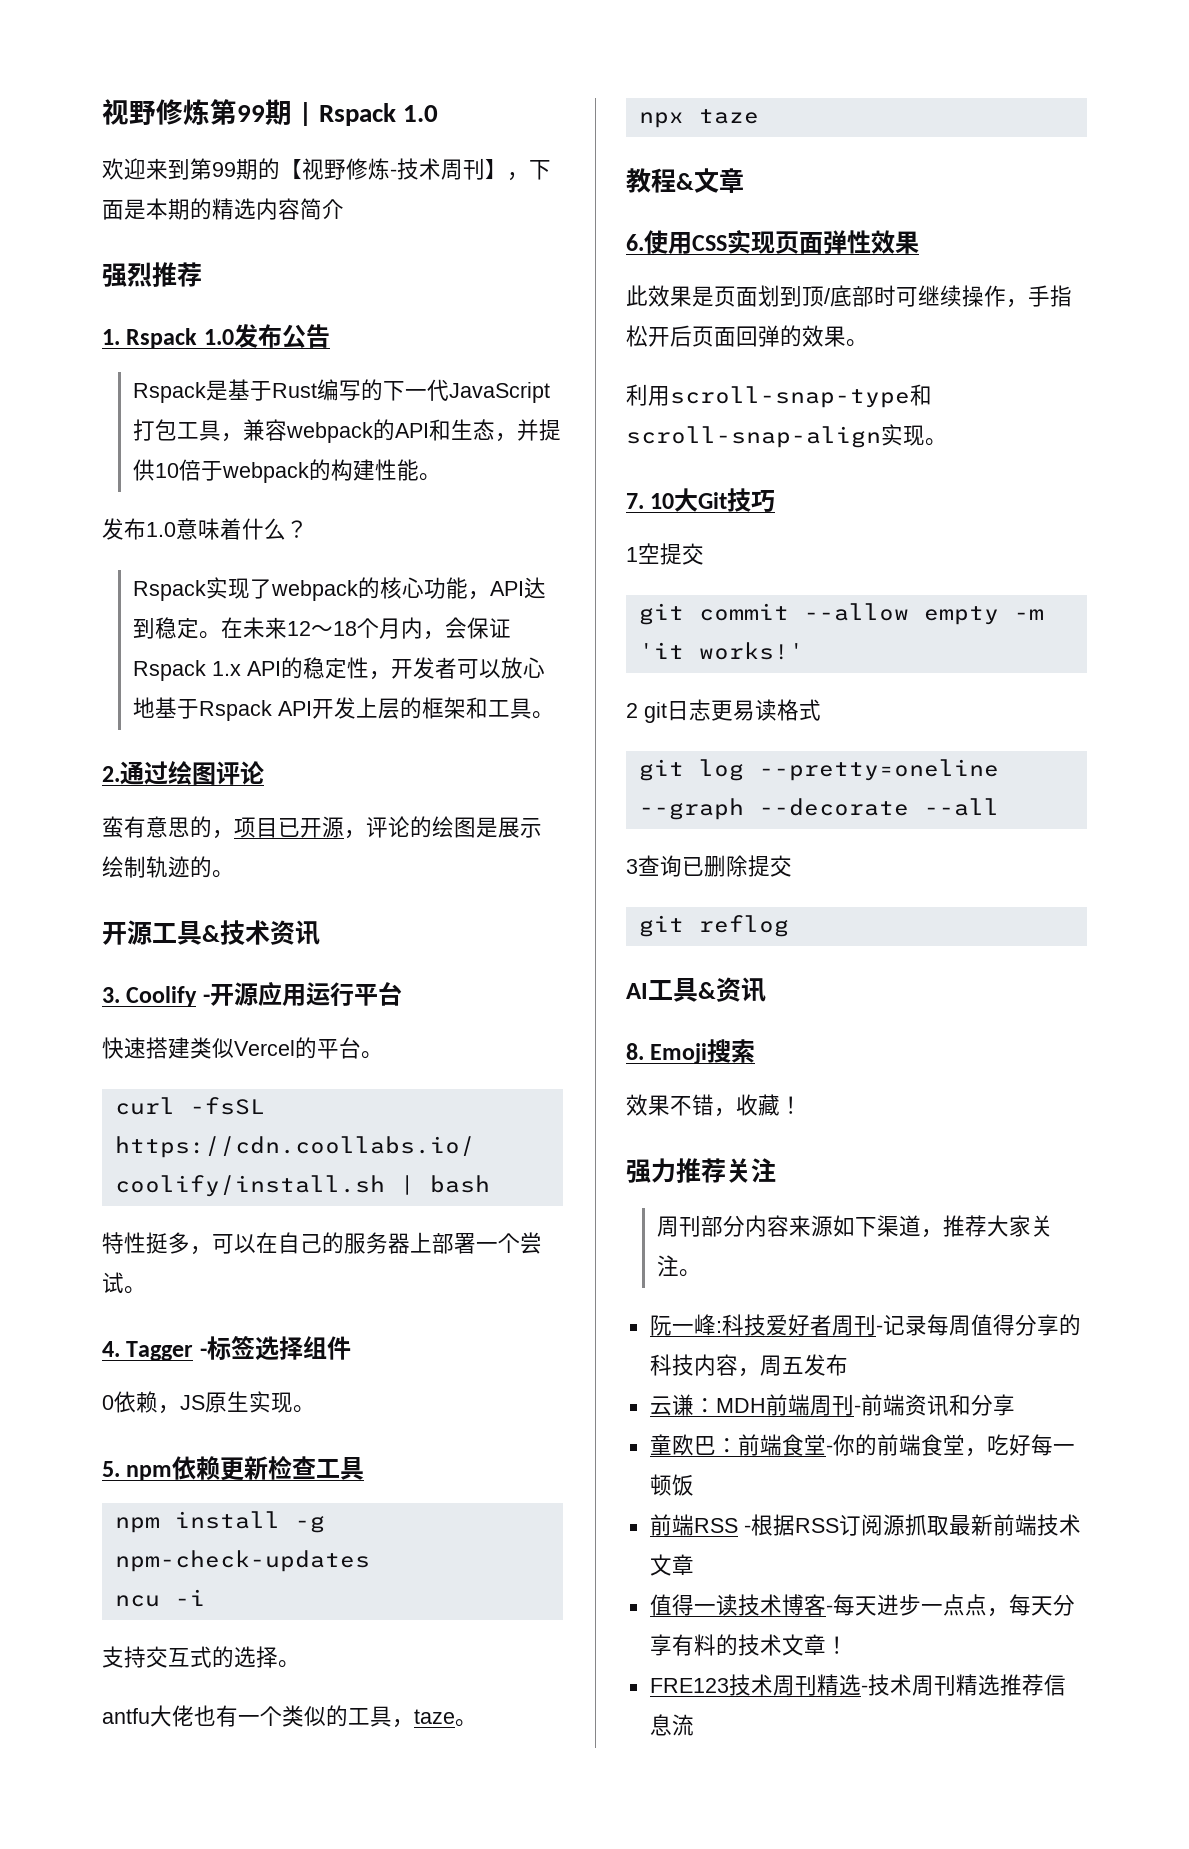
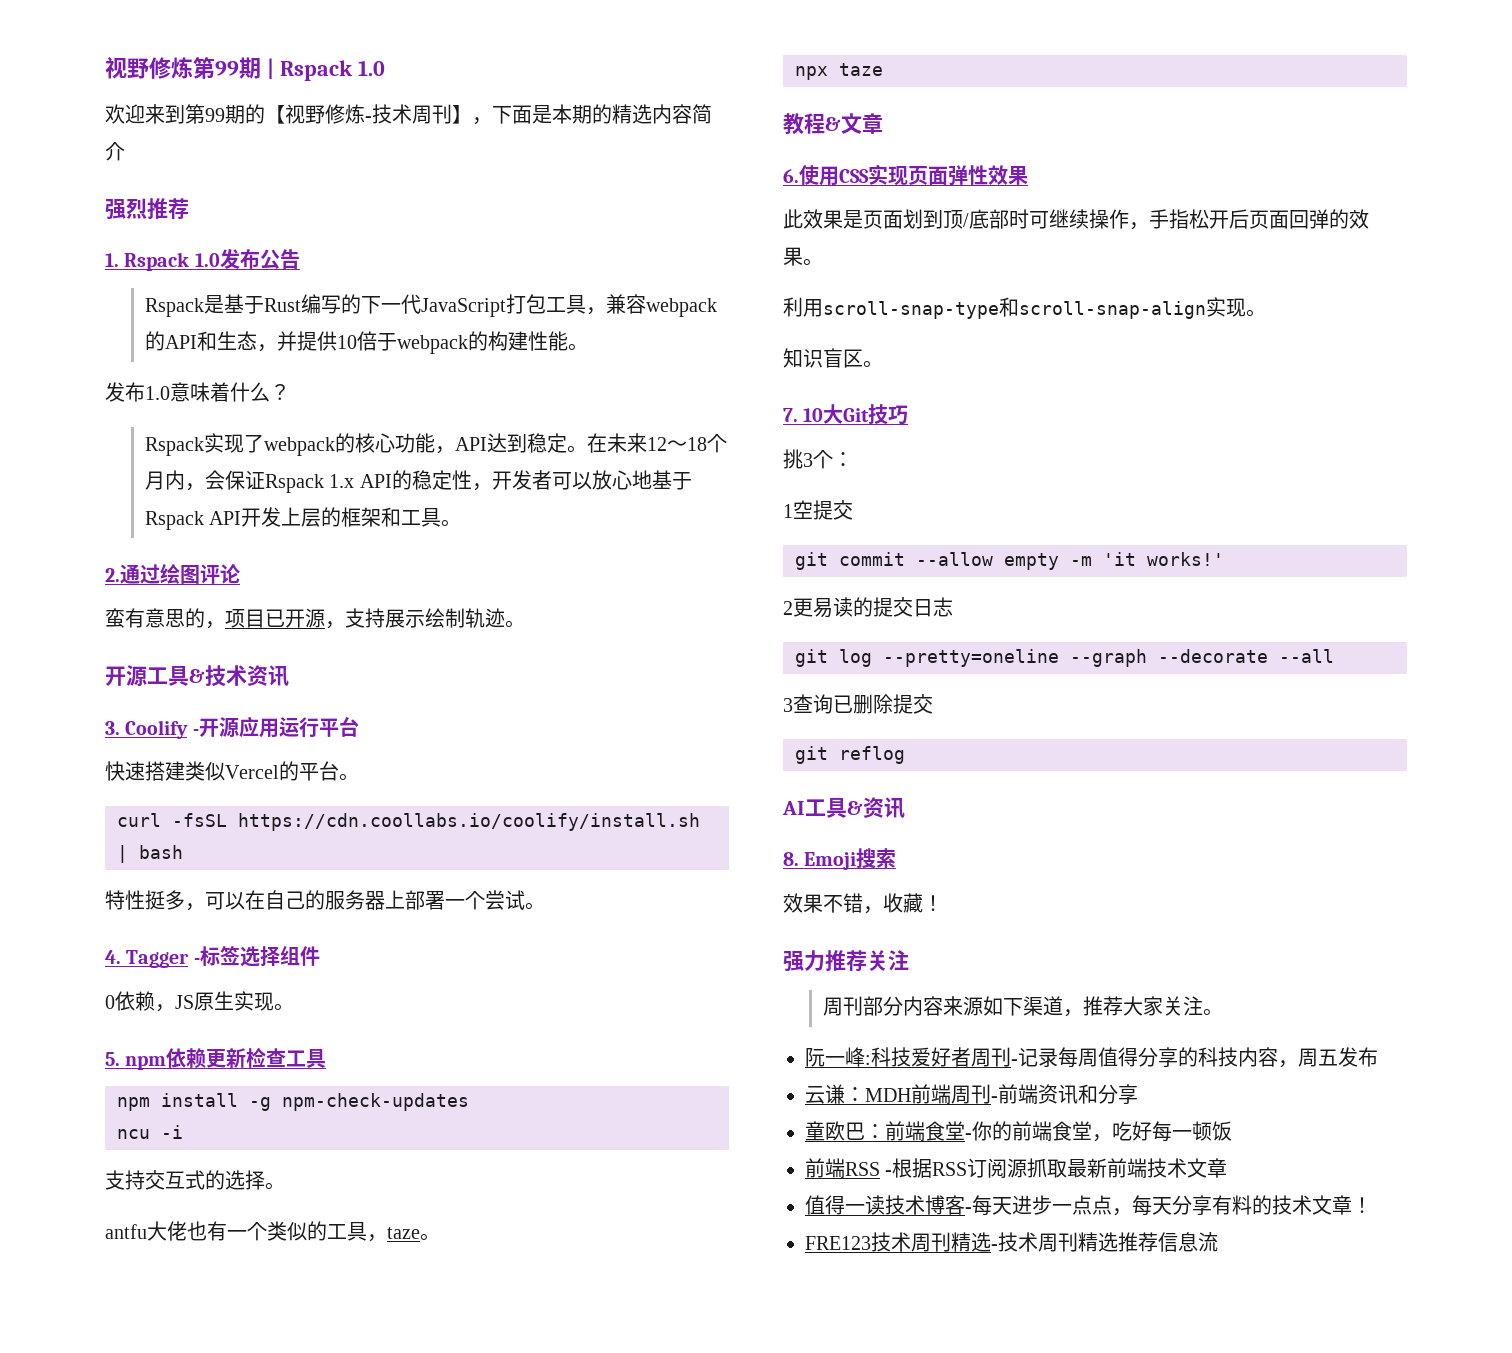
- 蛮有意思的，项目已开源，评论的绘图是展示绘制轨迹的。
+ 蛮有意思的，项目已开源，支持展示绘制轨迹。
+ 知识盲区。
+ 挑3个：
- 2 git日志更易读格式
+ 2更易读的提交日志

